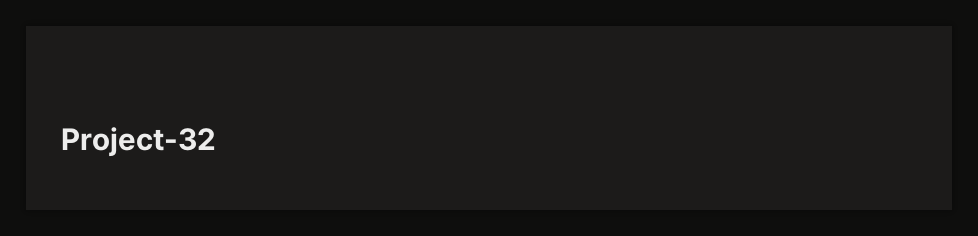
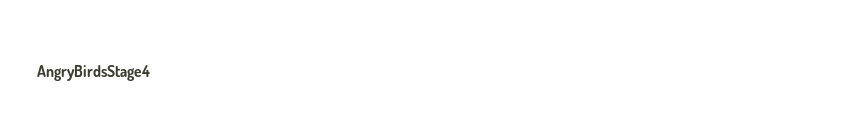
- Project-32
+ AngryBirdsStage4

